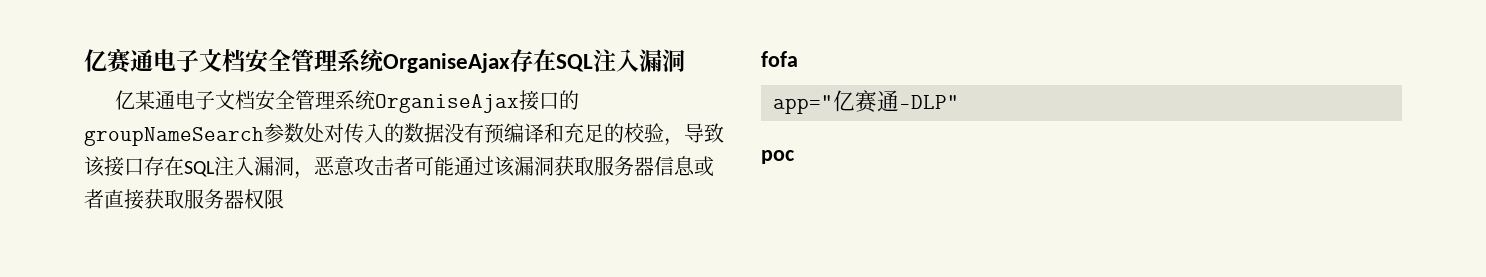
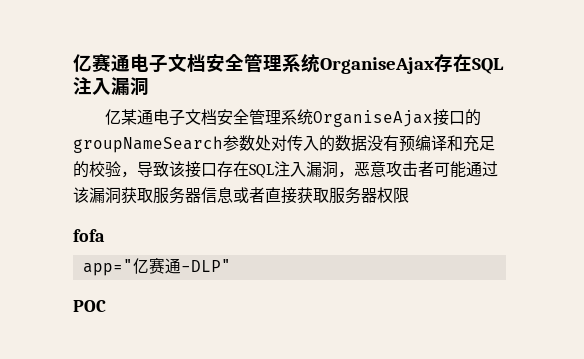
- poc
+ POC

